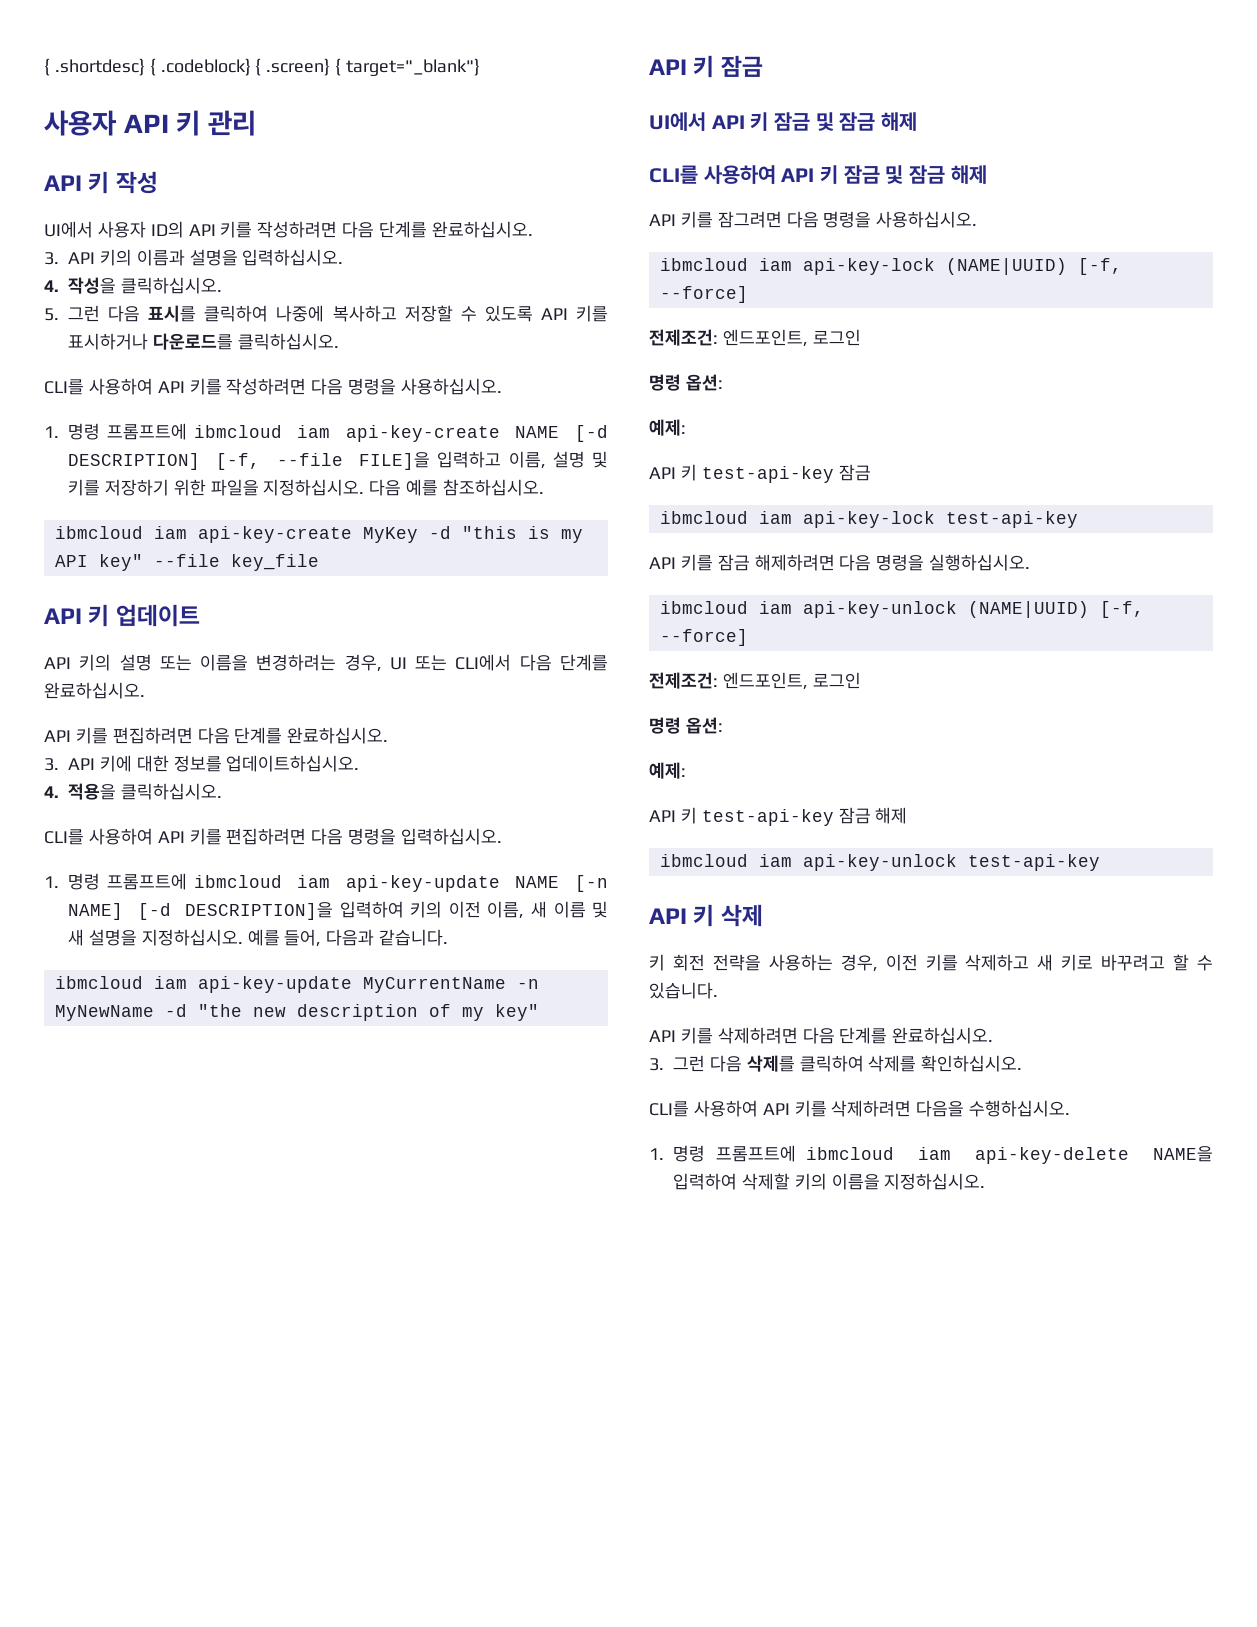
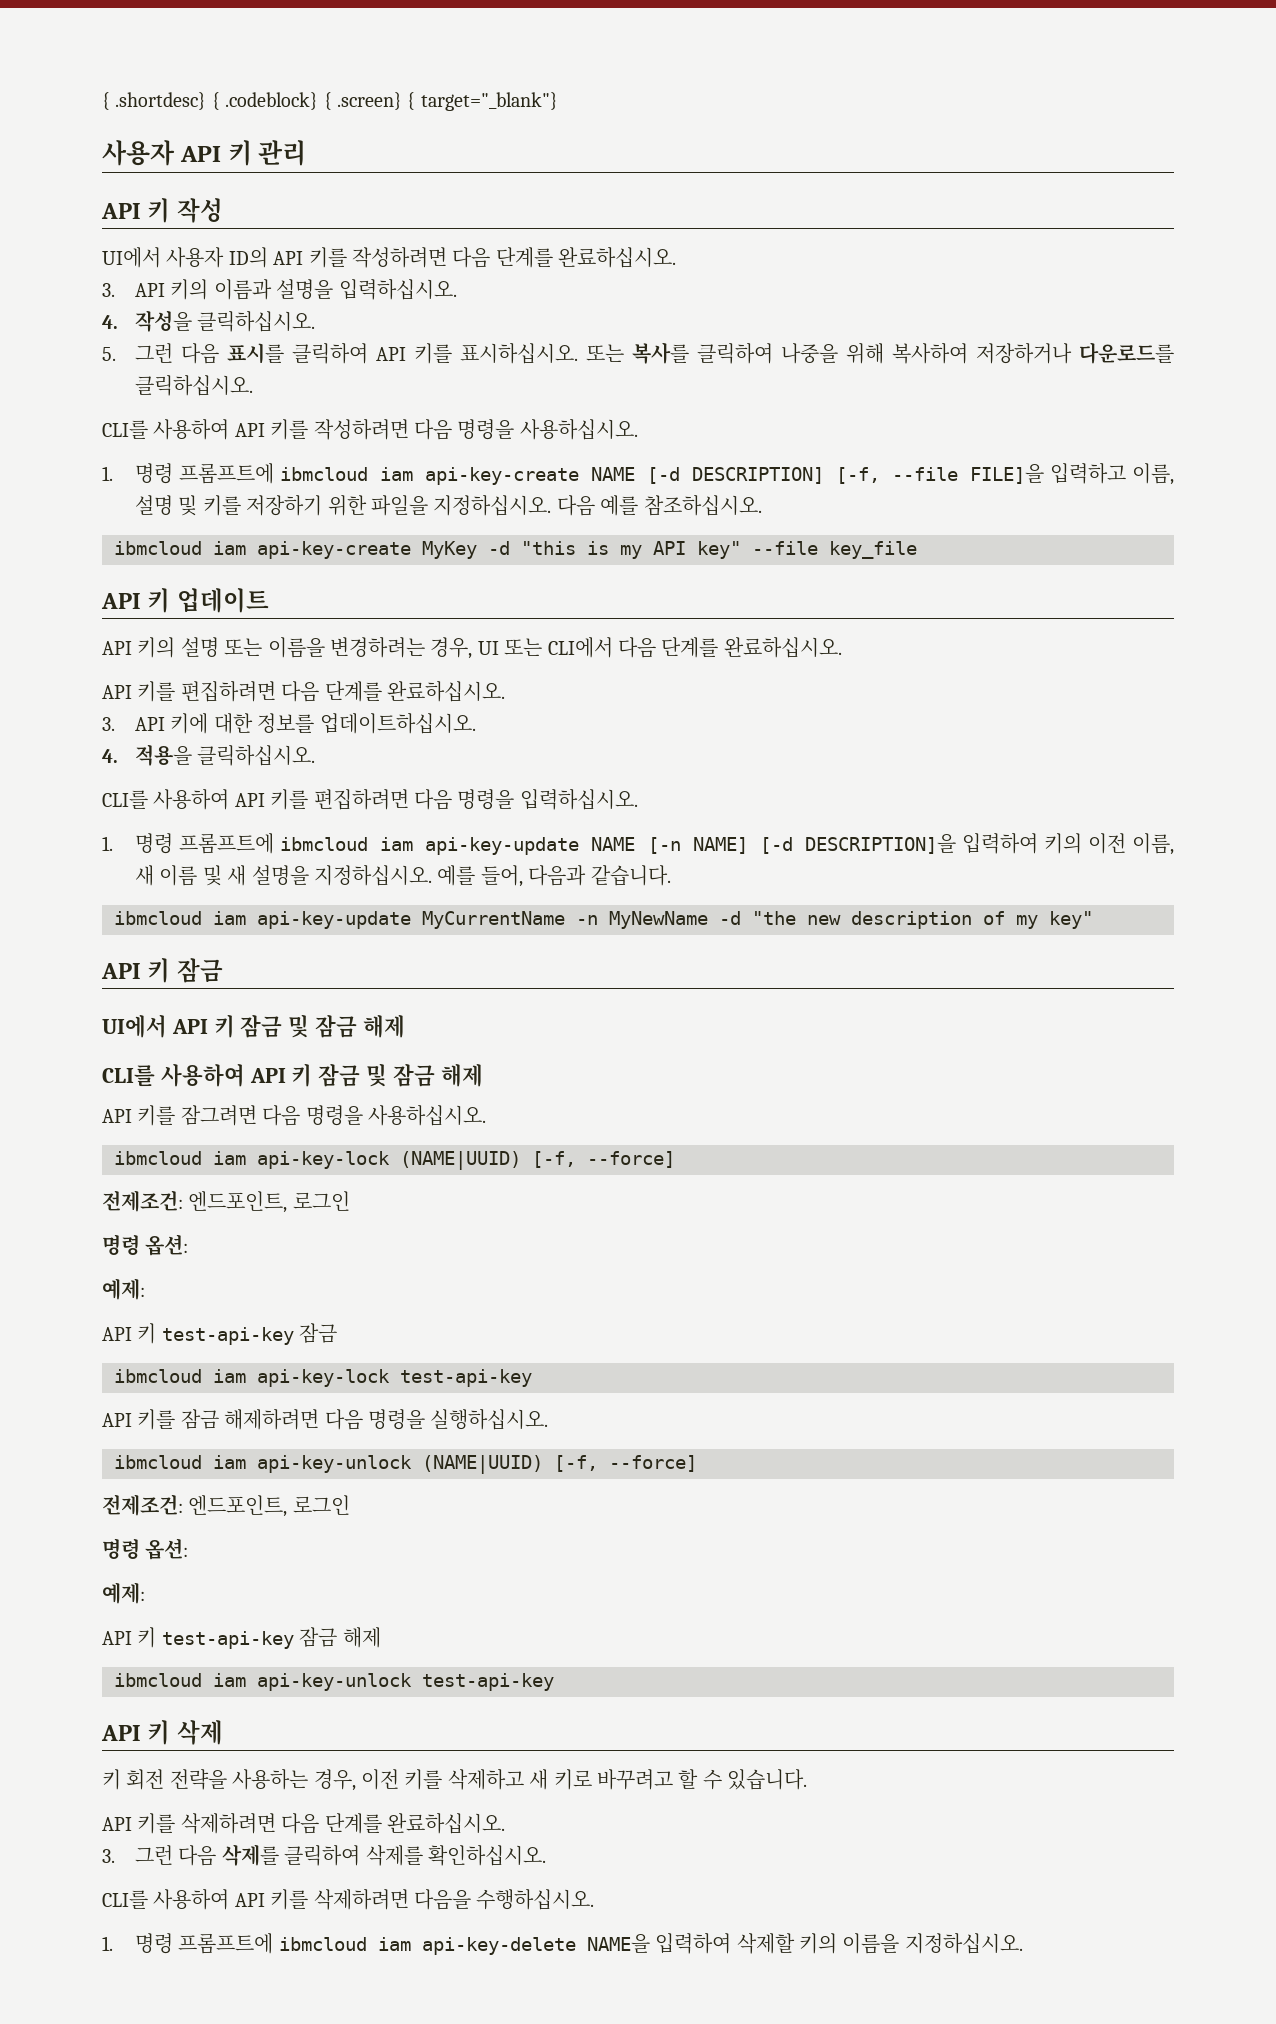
- 5. 그런 다음 표시를 클릭하여 나중에 복사하고 저장할 수 있도록 API 키를 표시하거나 다운로드를 클릭하십시오.
+ 5. 그런 다음 표시를 클릭하여 API 키를 표시하십시오. 또는 복사를 클릭하여 나중을 위해 복사하여 저장하거나 다운로드를 클릭하십시오.

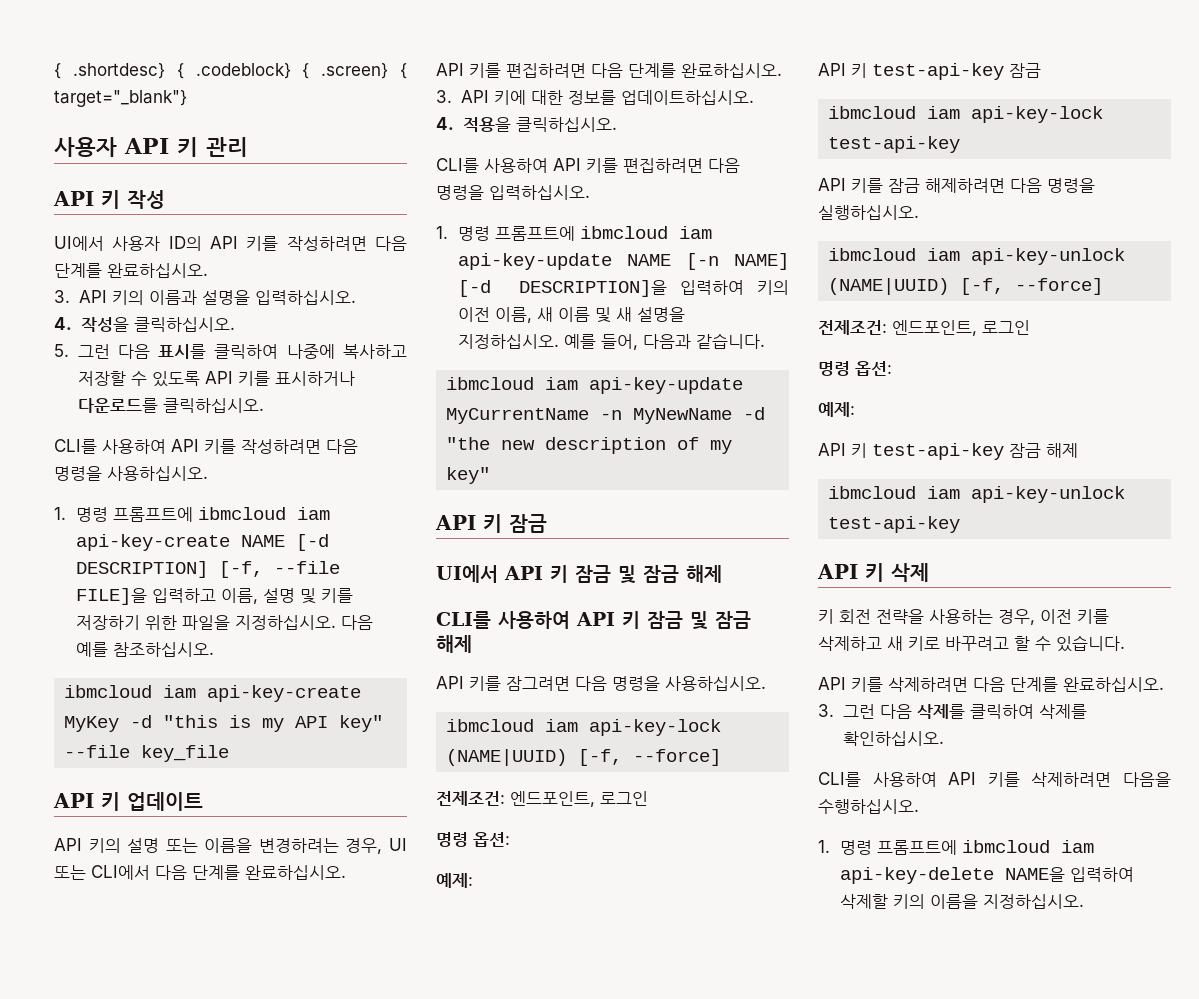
- 5. 그런 다음 표시를 클릭하여 API 키를 표시하십시오. 또는 복사를 클릭하여 나중을 위해 복사하여 저장하거나 다운로드를 클릭하십시오.
+ 5. 그런 다음 표시를 클릭하여 나중에 복사하고 저장할 수 있도록 API 키를 표시하거나 다운로드를 클릭하십시오.

